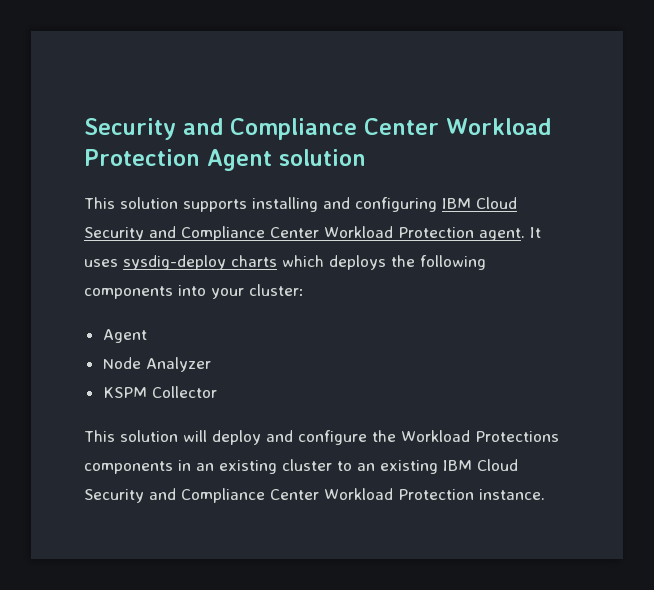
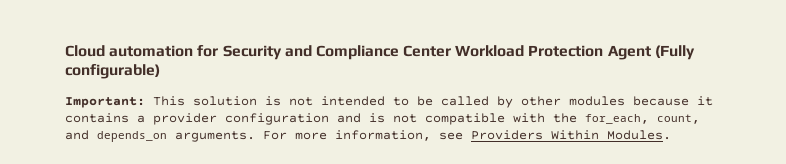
- Security and Compliance Center Workload Protection Agent solution
- This solution supports installing and configuring IBM Cloud Security and Compliance Center Workload Protection agent. It uses sysdig-deploy charts which deploys the following components into your cluster:
- Agent
- Node Analyzer
- KSPM Collector
- This solution will deploy and configure the Workload Protections components in an existing cluster to an existing IBM Cloud Security and Compliance Center Workload Protection instance.
+ Cloud automation for Security and Compliance Center Workload Protection Agent (Fully configurable)
+ Important: This solution is not intended to be called by other modules because it contains a provider configuration and is not compatible with the for_each, count, and depends_on arguments. For more information, see Providers Within Modules.

